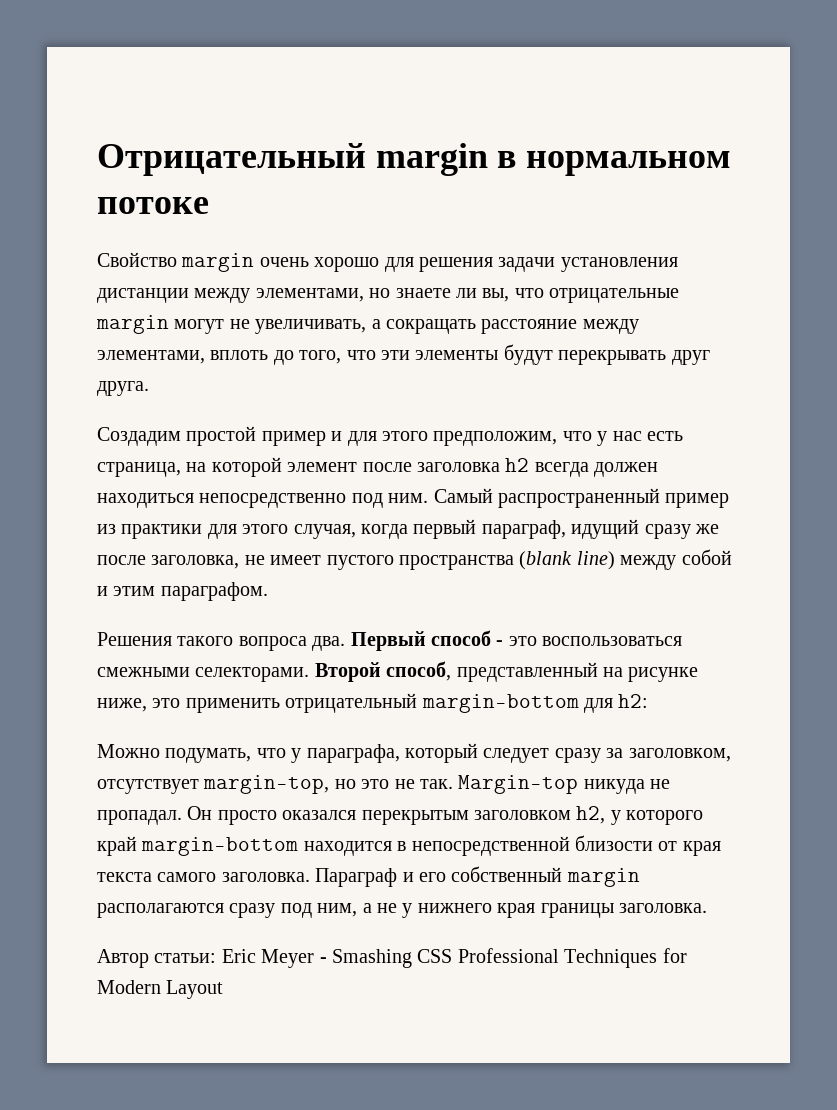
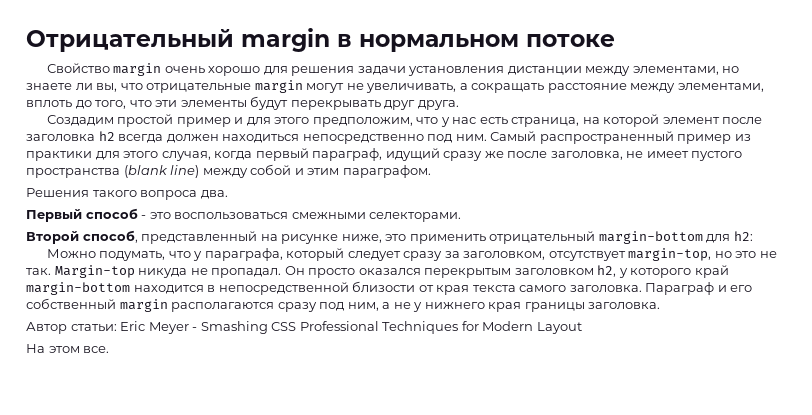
- Решения такого вопроса два. Первый способ - это воспользоваться смежными селекторами. Второй способ, представленный на рисунке ниже, это применить отрицательный margin-bottom для h2:
+ Решения такого вопроса два.
+ Первый способ - это воспользоваться смежными селекторами.
+ Второй способ, представленный на рисунке ниже, это применить отрицательный margin-bottom для h2:
+ На этом все.

